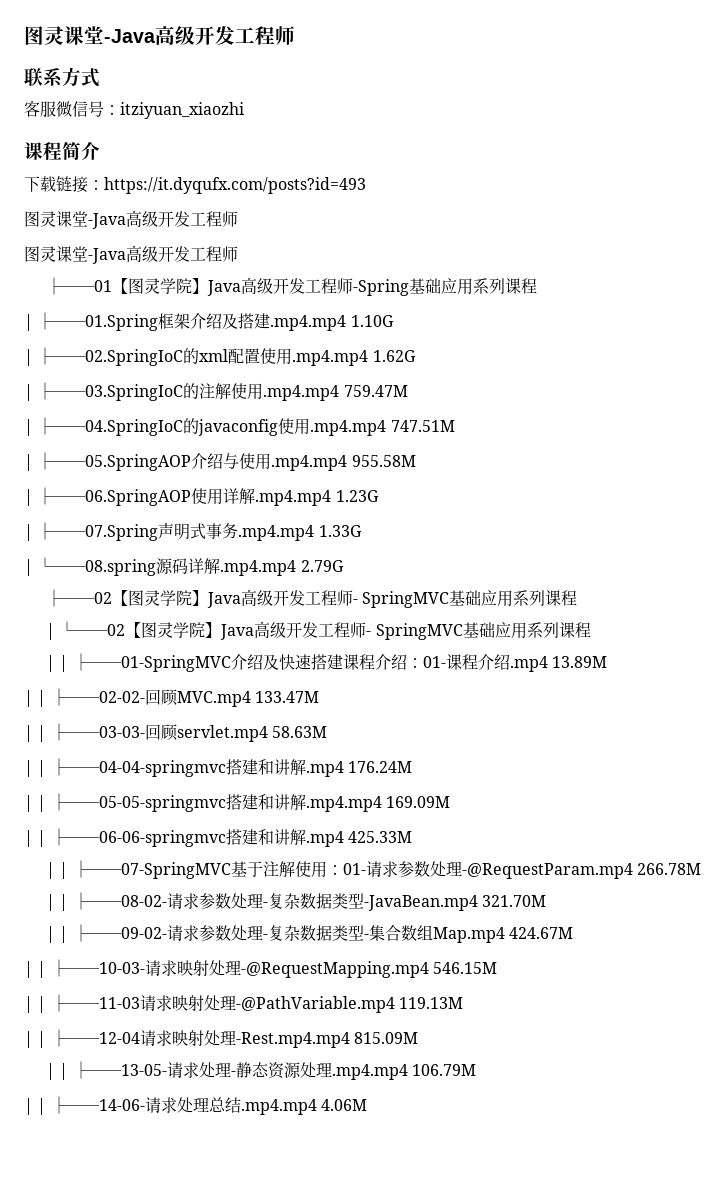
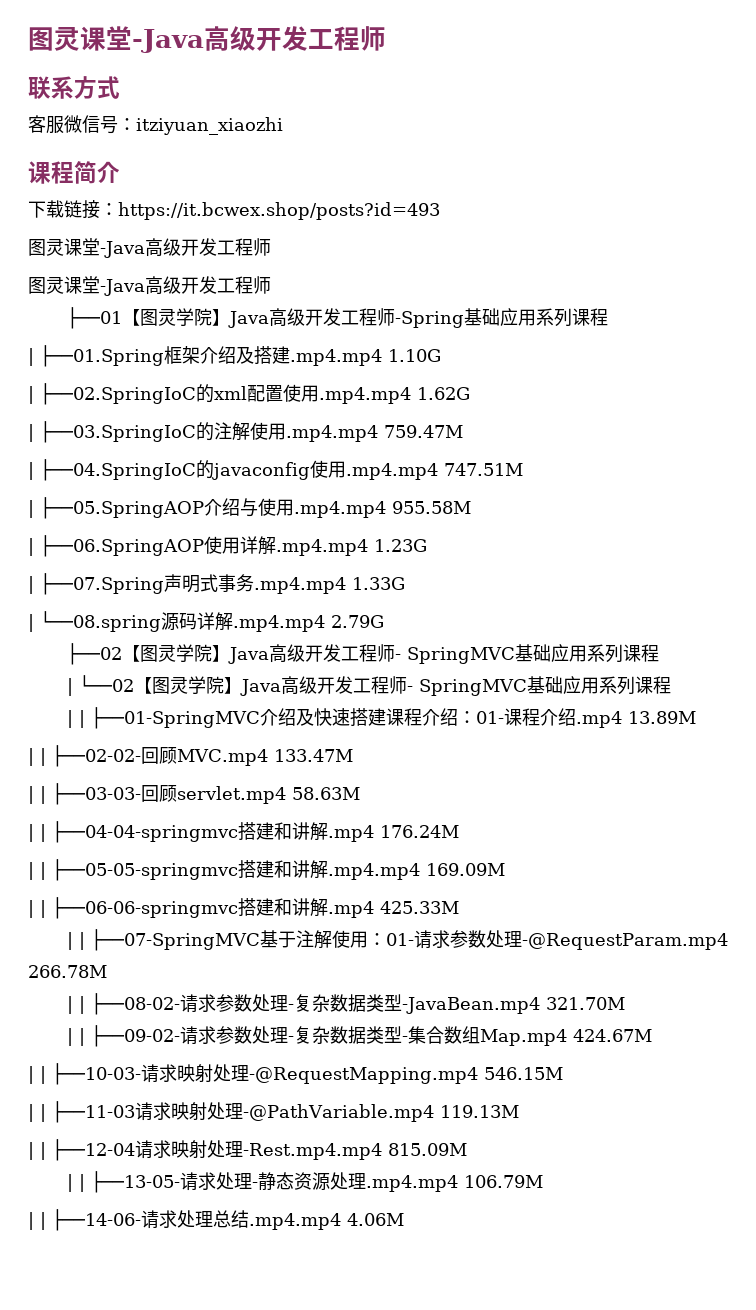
- 下载链接：https://it.dyqufx.com/posts?id=493
+ 下载链接：https://it.bcwex.shop/posts?id=493

